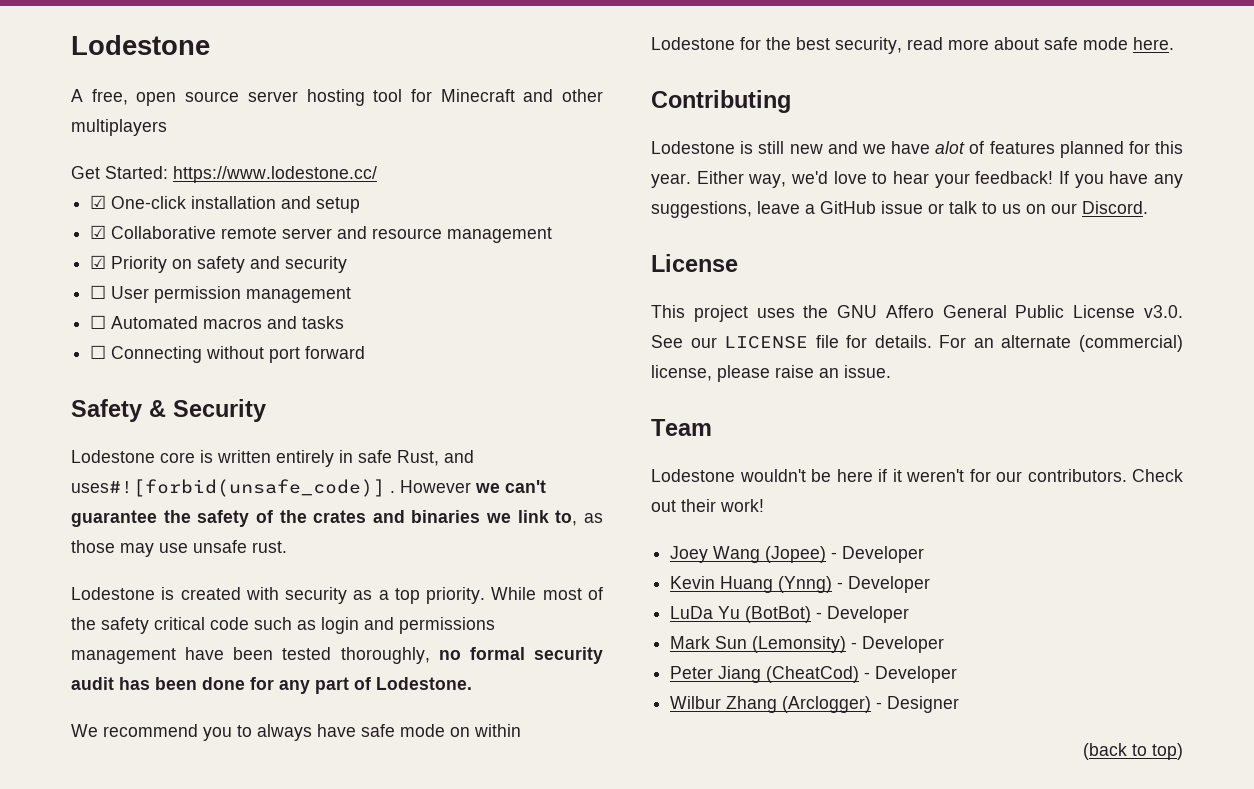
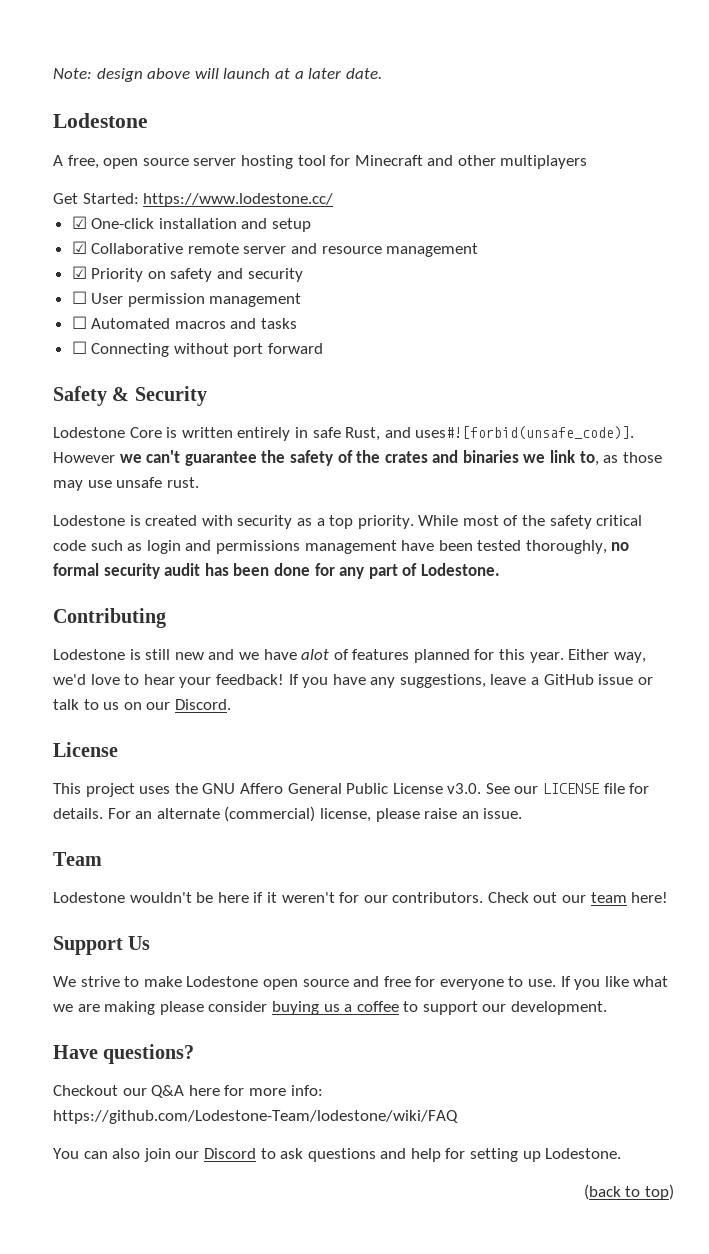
+ Note: design above will launch at a later date.
- Lodestone core is written entirely in safe Rust, and uses#![forbid(unsafe_code)] .
+ Lodestone Core is written entirely in safe Rust, and uses#![forbid(unsafe_code)].
- We recommend you to always have safe mode on within Lodestone for the best security, read more about safe mode here.
- Check out their work!
- Joey Wang (Jopee) - Developer
- Kevin Huang (Ynng) - Developer
- LuDa Yu (BotBot) - Developer
- Mark Sun (Lemonsity) - Developer
- Peter Jiang (CheatCod) - Developer
- Wilbur Zhang (Arclogger) - Designer
+ Check out our team here!
+ Support Us
+ We strive to make Lodestone open source and free for everyone to use. If you like what we are making please consider buying us a coffee to support our development.
+ Have questions?
+ Checkout our Q&A here for more info: https://github.com/Lodestone-Team/lodestone/wiki/FAQ
+ You can also join our Discord to ask questions and help for setting up Lodestone.

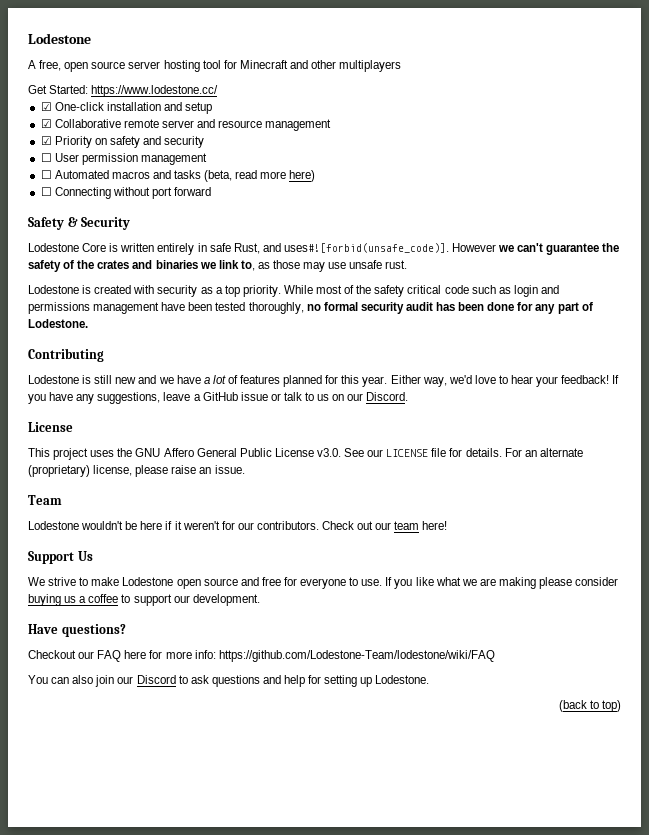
- Note: design above will launch at a later date.
- ☐ Automated macros and tasks
+ ☐ Automated macros and tasks (beta, read more here)
- Lodestone is still new and we have alot of features planned for this year.
+ Lodestone is still new and we have a lot of features planned for this year.
- For an alternate (commercial) license, please raise an issue.
+ For an alternate (proprietary) license, please raise an issue.
- Checkout our Q&A here for more info: https://github.com/Lodestone-Team/lodestone/wiki/FAQ
+ Checkout our FAQ here for more info: https://github.com/Lodestone-Team/lodestone/wiki/FAQ

